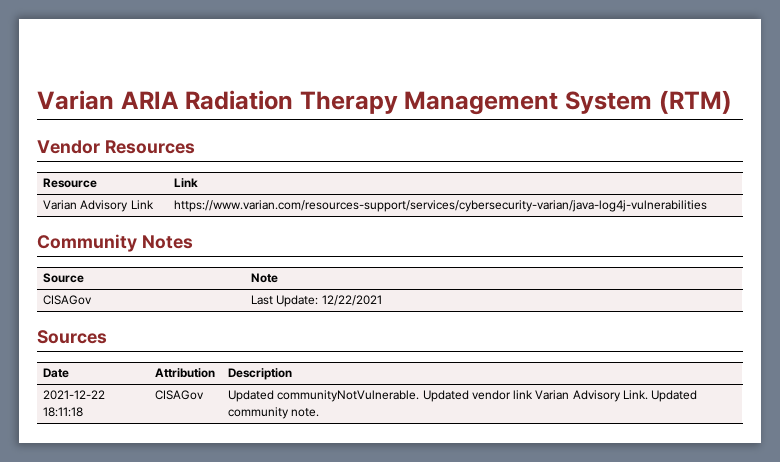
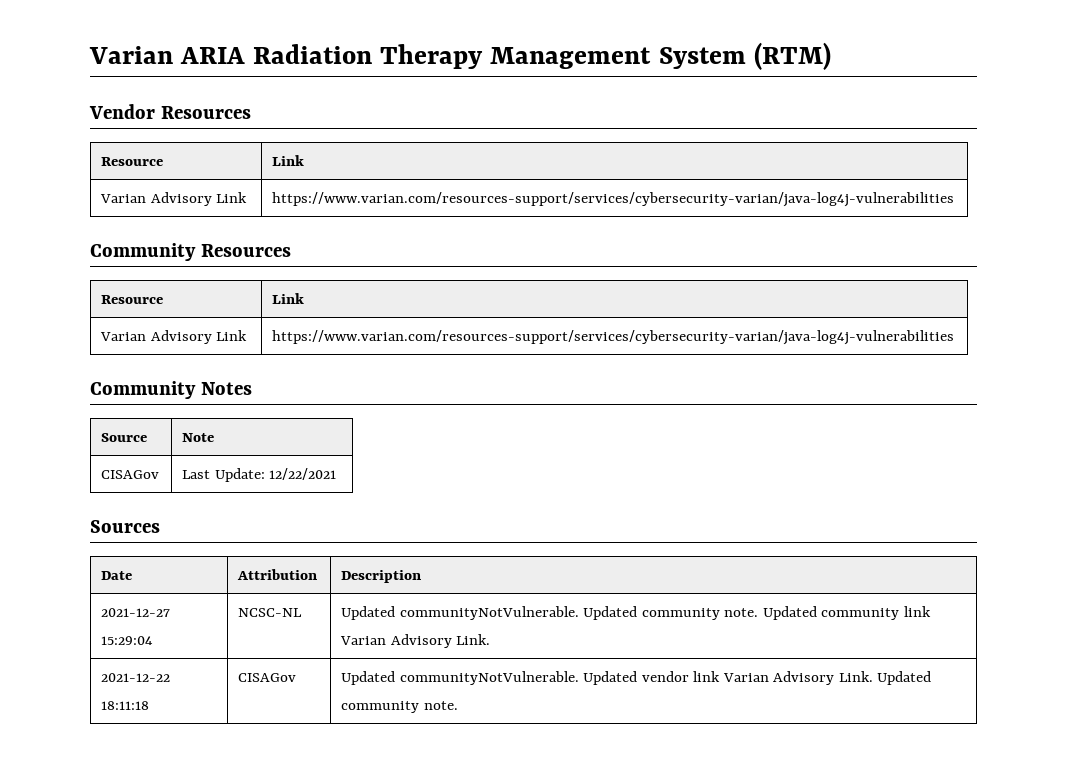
+ Community Resources
+ Resource | Link
+ Varian Advisory Link | https://www.varian.com/resources-support/services/cybersecurity-varian/java-log4j-vulnerabilities
+ 2021-12-27 15:29:04 | NCSC-NL | Updated communityNotVulnerable. Updated community note. Updated community link Varian Advisory Link.

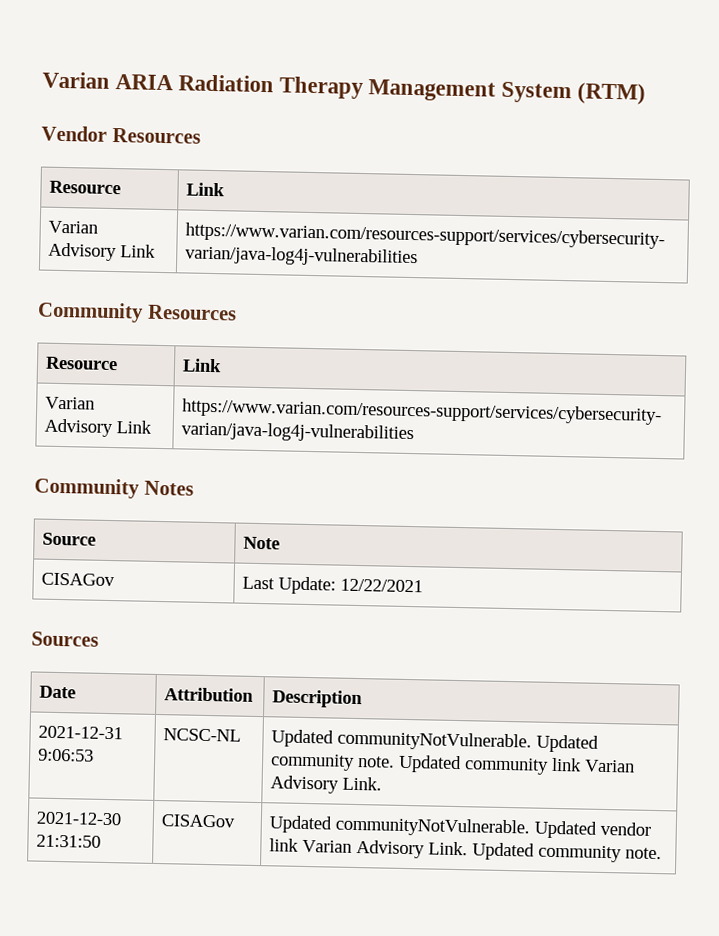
- 2021-12-27 15:29:04 | NCSC-NL | Updated communityNotVulnerable. Updated community note. Updated community link Varian Advisory Link.
+ 2021-12-31 9:06:53 | NCSC-NL | Updated communityNotVulnerable. Updated community note. Updated community link Varian Advisory Link.
- 2021-12-22 18:11:18 | CISAGov | Updated communityNotVulnerable. Updated vendor link Varian Advisory Link. Updated community note.
+ 2021-12-30 21:31:50 | CISAGov | Updated communityNotVulnerable. Updated vendor link Varian Advisory Link. Updated community note.

